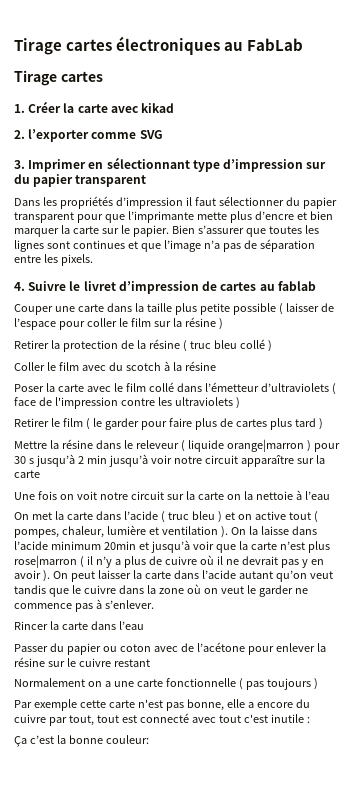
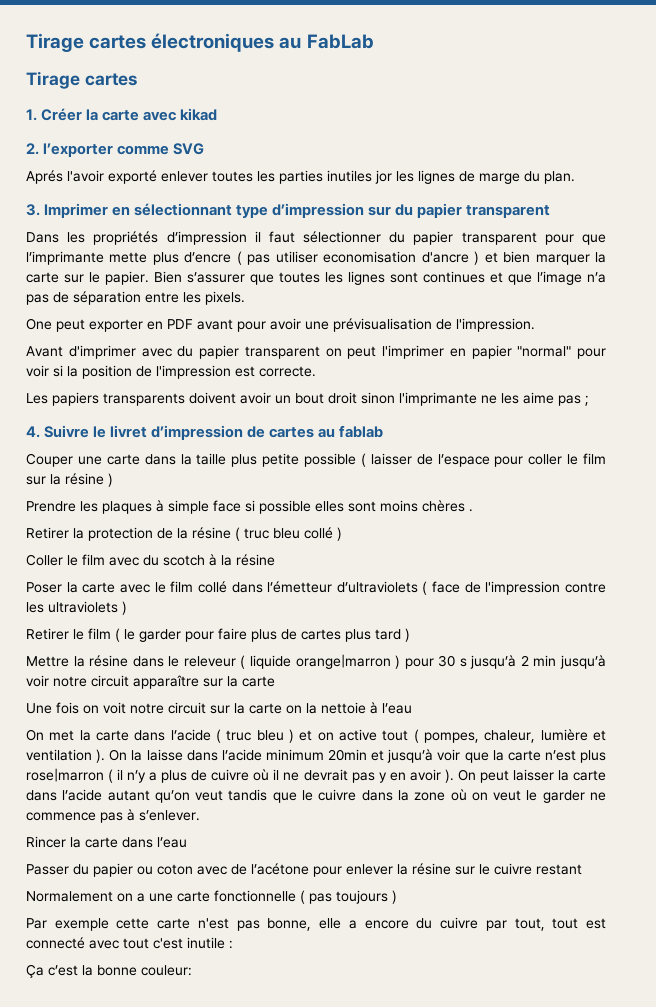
+ Aprés l'avoir exporté enlever toutes les parties inutiles jor les lignes de marge du plan.
- Dans les propriétés d’impression il faut sélectionner du papier transparent pour que l’imprimante mette plus d’encre et bien marquer la carte sur le papier.
+ Dans les propriétés d’impression il faut sélectionner du papier transparent pour que l’imprimante mette plus d’encre ( pas utiliser economisation d'ancre ) et bien marquer la carte sur le papier.
+ One peut exporter en PDF avant pour avoir une prévisualisation de l'impression.
+ Avant d'imprimer avec du papier transparent on peut l'imprimer en papier "normal" pour voir si la position de l'impression est correcte.
+ Les papiers transparents doivent avoir un bout droit sinon l'imprimante ne les aime pas ;
+ Prendre les plaques à simple face si possible elles sont moins chères .

